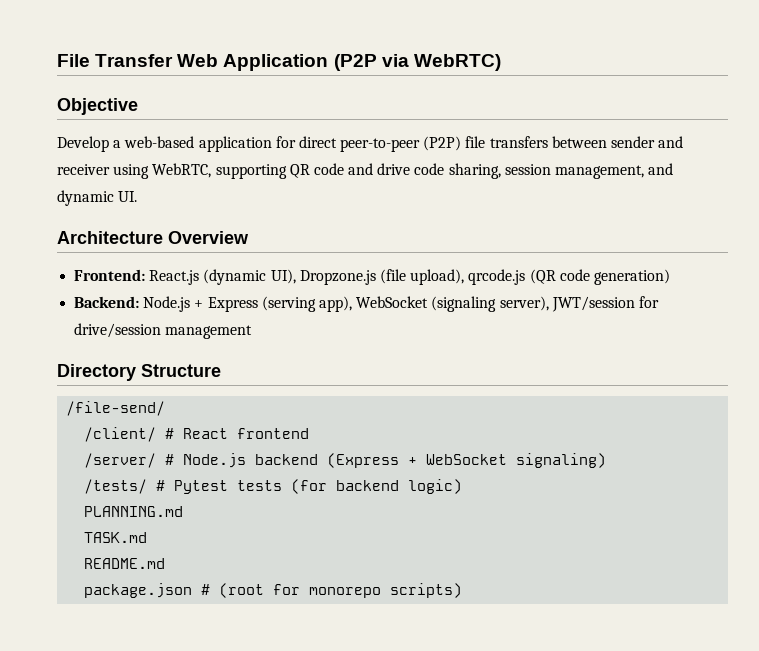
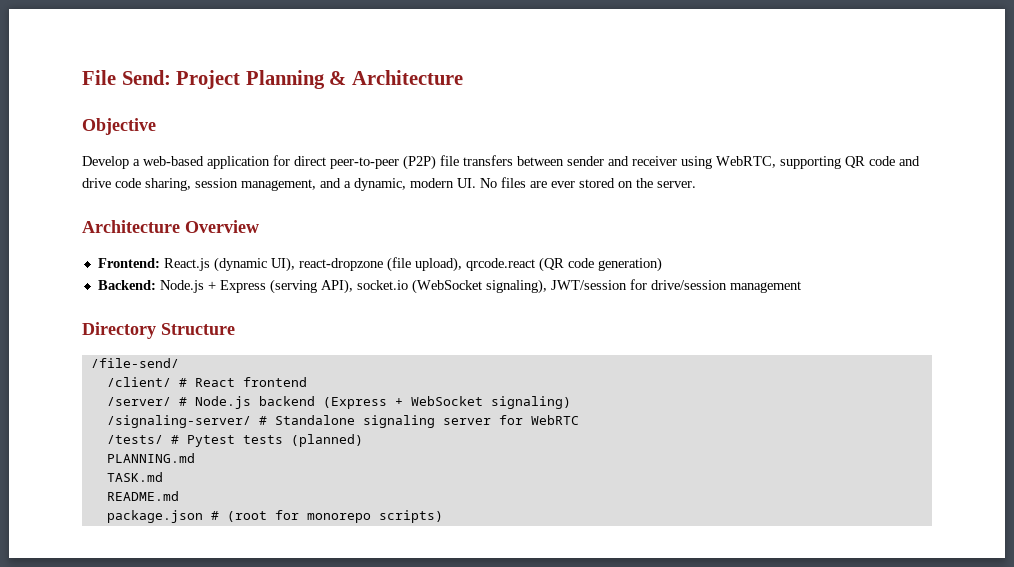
- File Transfer Web Application (P2P via WebRTC)
+ File Send: Project Planning & Architecture
- Develop a web-based application for direct peer-to-peer (P2P) file transfers between sender and receiver using WebRTC, supporting QR code and drive code sharing, session management, and dynamic UI.
+ Develop a web-based application for direct peer-to-peer (P2P) file transfers between sender and receiver using WebRTC, supporting QR code and drive code sharing, session management, and a dynamic, modern UI. No files are ever stored on the server.
- Frontend: React.js (dynamic UI), Dropzone.js (file upload), qrcode.js (QR code generation)
+ Frontend: React.js (dynamic UI), react-dropzone (file upload), qrcode.react (QR code generation)
- Backend: Node.js + Express (serving app), WebSocket (signaling server), JWT/session for drive/session management
+ Backend: Node.js + Express (serving API), socket.io (WebSocket signaling), JWT/session for drive/session management
+ /signaling-server/ # Standalone signaling server for WebRTC
- /tests/ # Pytest tests (for backend logic)
+ /tests/ # Pytest tests (planned)

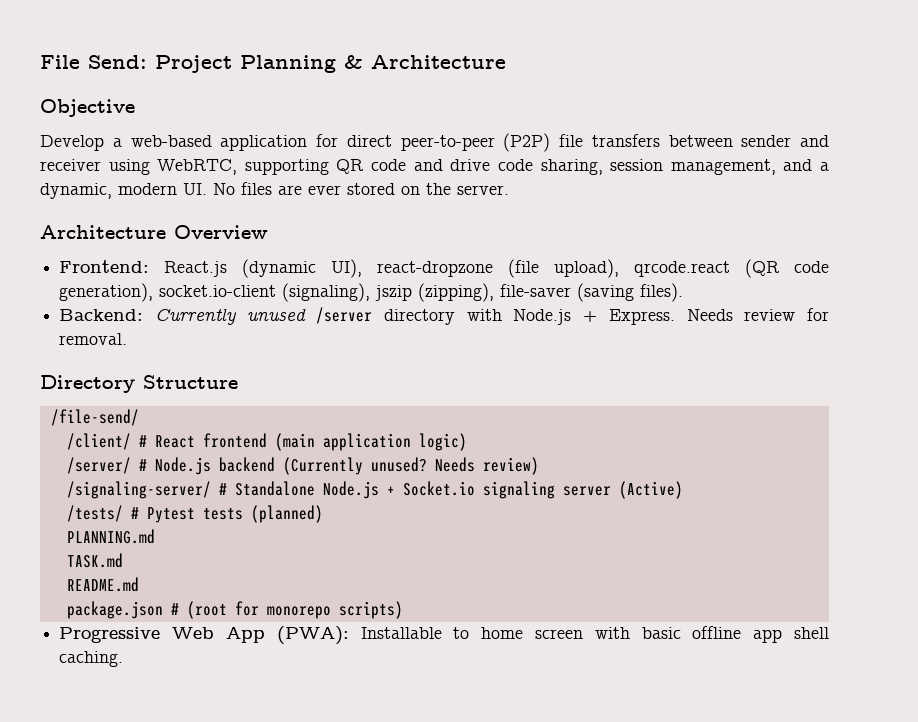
- Frontend: React.js (dynamic UI), react-dropzone (file upload), qrcode.react (QR code generation)
- Backend: Node.js + Express (serving API), socket.io (WebSocket signaling), JWT/session for drive/session management
+ Frontend: React.js (dynamic UI), react-dropzone (file upload), qrcode.react (QR code generation), socket.io-client (signaling), jszip (zipping), file-saver (saving files).
+ Backend: Currently unused /server directory with Node.js + Express. Needs review for removal.
- /client/ # React frontend
+ /client/ # React frontend (main application logic)
- /server/ # Node.js backend (Express + WebSocket signaling)
+ /server/ # Node.js backend (Currently unused? Needs review)
- /signaling-server/ # Standalone signaling server for WebRTC
+ /signaling-server/ # Standalone Node.js + Socket.io signaling server (Active)
+ Progressive Web App (PWA): Installable to home screen with basic offline app shell caching.

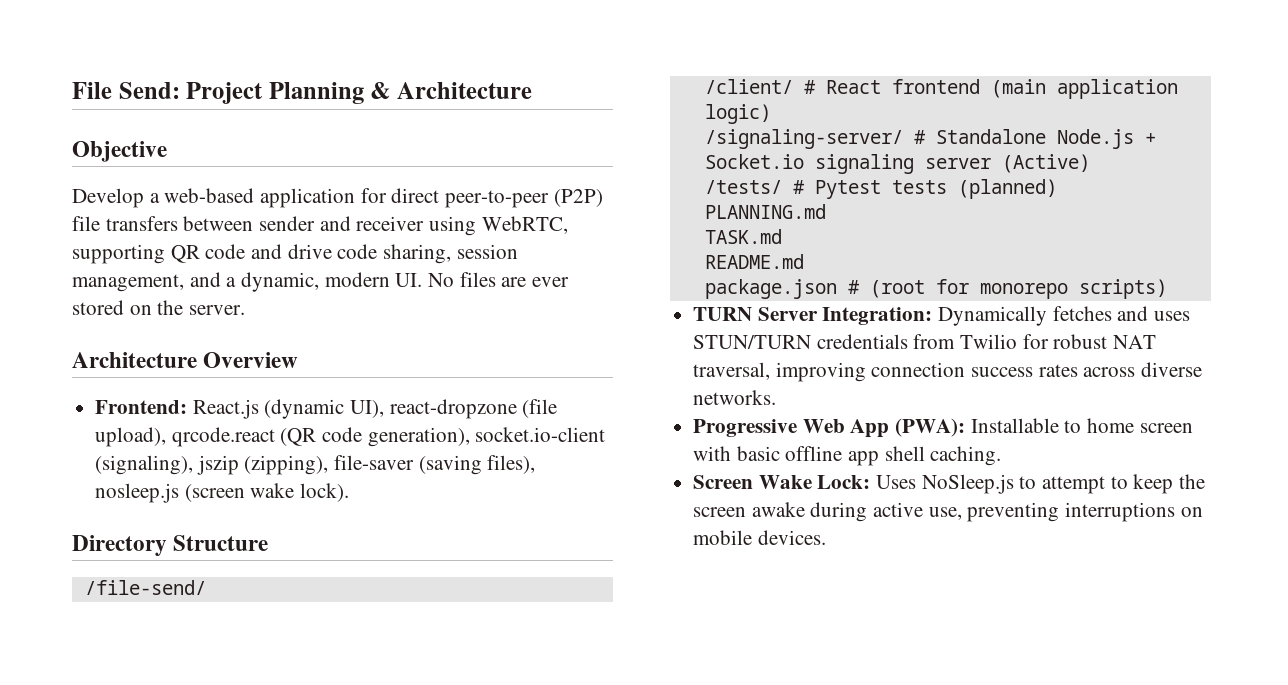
- Frontend: React.js (dynamic UI), react-dropzone (file upload), qrcode.react (QR code generation), socket.io-client (signaling), jszip (zipping), file-saver (saving files).
- Backend: Currently unused /server directory with Node.js + Express. Needs review for removal.
+ Frontend: React.js (dynamic UI), react-dropzone (file upload), qrcode.react (QR code generation), socket.io-client (signaling), jszip (zipping), file-saver (saving files), nosleep.js (screen wake lock).
- /server/ # Node.js backend (Currently unused? Needs review)
+ TURN Server Integration: Dynamically fetches and uses STUN/TURN credentials from Twilio for robust NAT traversal, improving connection success rates across diverse networks.
+ Screen Wake Lock: Uses NoSleep.js to attempt to keep the screen awake during active use, preventing interruptions on mobile devices.

